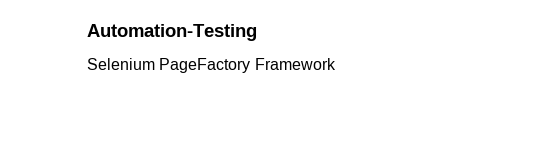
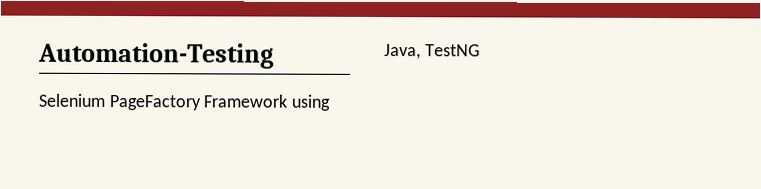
- Selenium PageFactory Framework
+ Selenium PageFactory Framework using Java, TestNG

